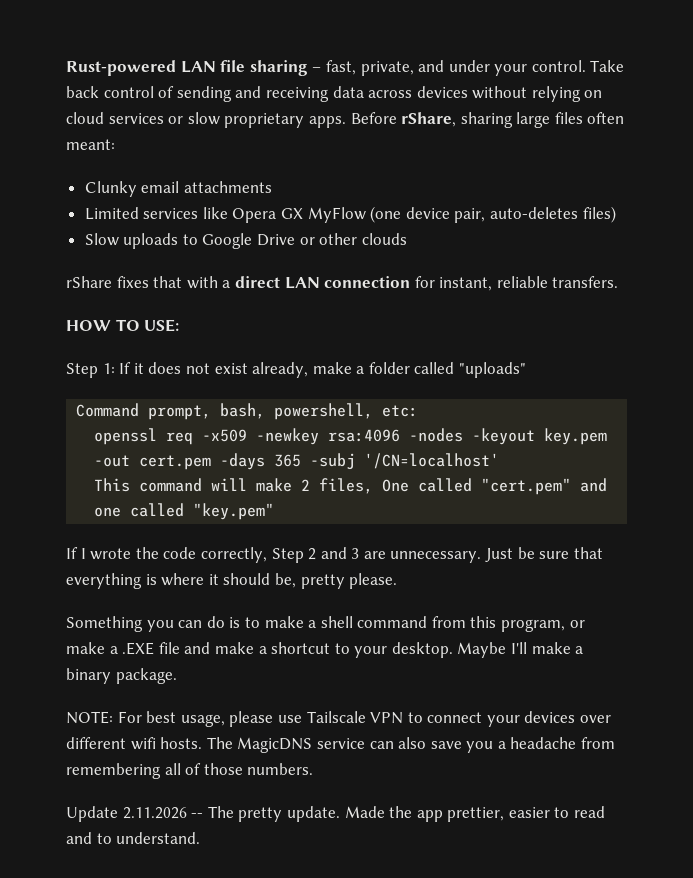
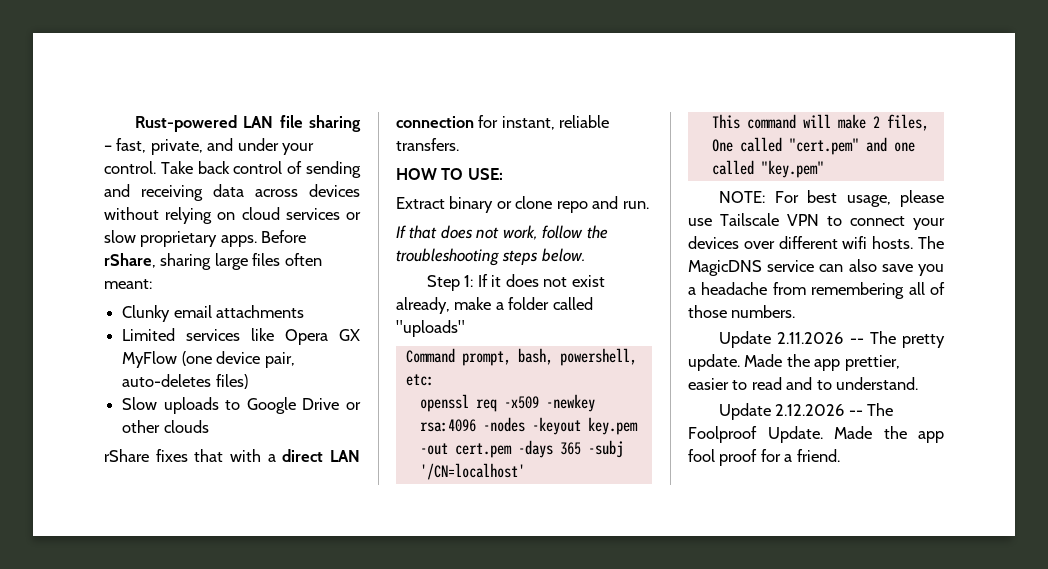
+ Extract binary or clone repo and run.
+ If that does not work, follow the troubleshooting steps below.
- If I wrote the code correctly, Step 2 and 3 are unnecessary. Just be sure that everything is where it should be, pretty please.
- Something you can do is to make a shell command from this program, or make a .EXE file and make a shortcut to your desktop. Maybe I'll make a binary package.
+ Update 2.12.2026 -- The Foolproof Update. Made the app fool proof for a friend.

